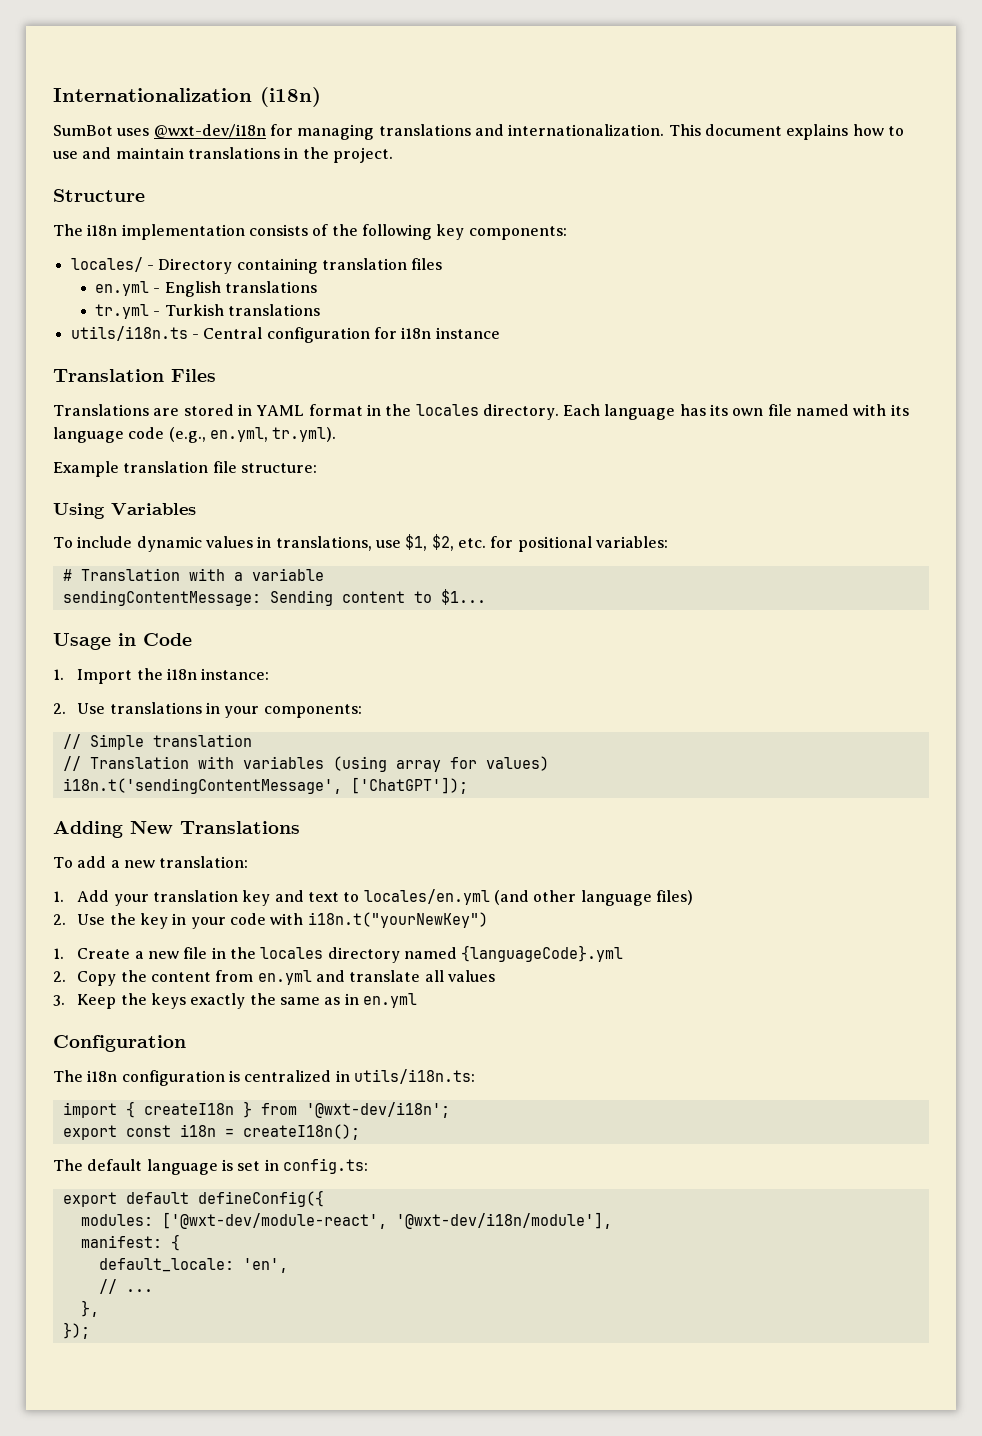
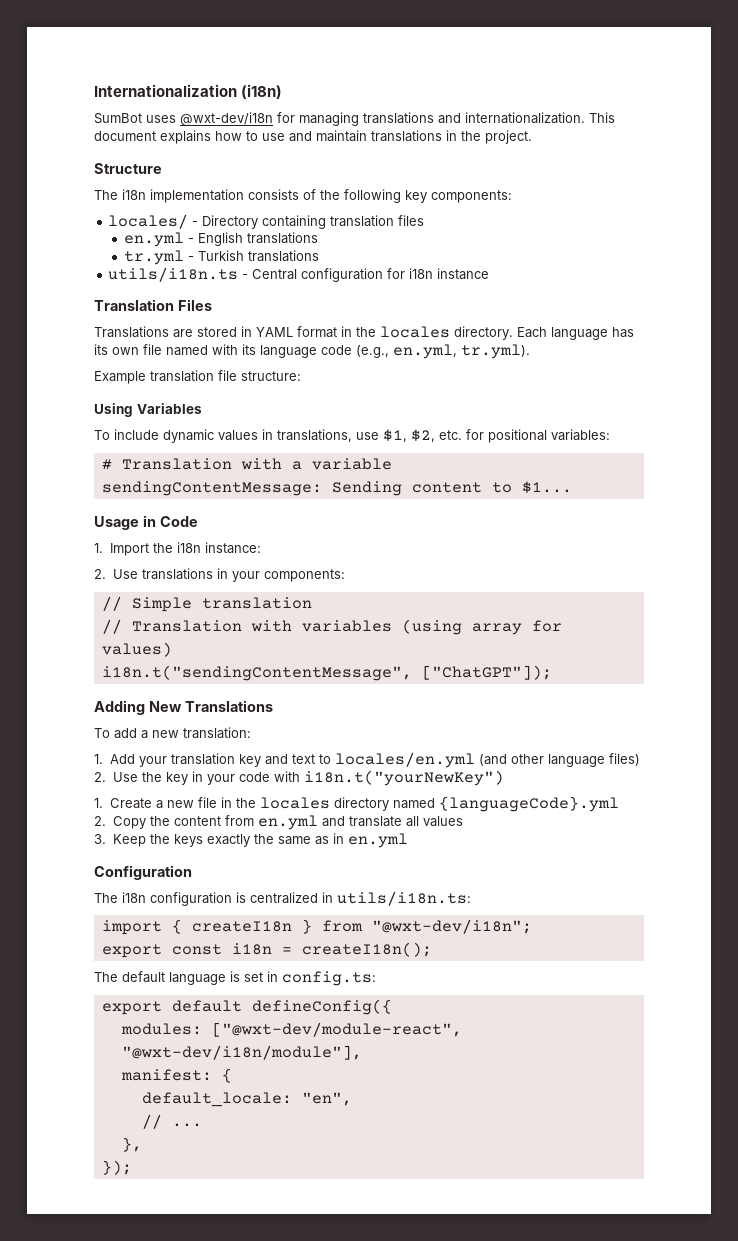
- i18n.t('sendingContentMessage', ['ChatGPT']);
+ i18n.t("sendingContentMessage", ["ChatGPT"]);
- import { createI18n } from '@wxt-dev/i18n';
+ import { createI18n } from "@wxt-dev/i18n";
- modules: ['@wxt-dev/module-react', '@wxt-dev/i18n/module'],
+ modules: ["@wxt-dev/module-react", "@wxt-dev/i18n/module"],
- default_locale: 'en',
+ default_locale: "en",

